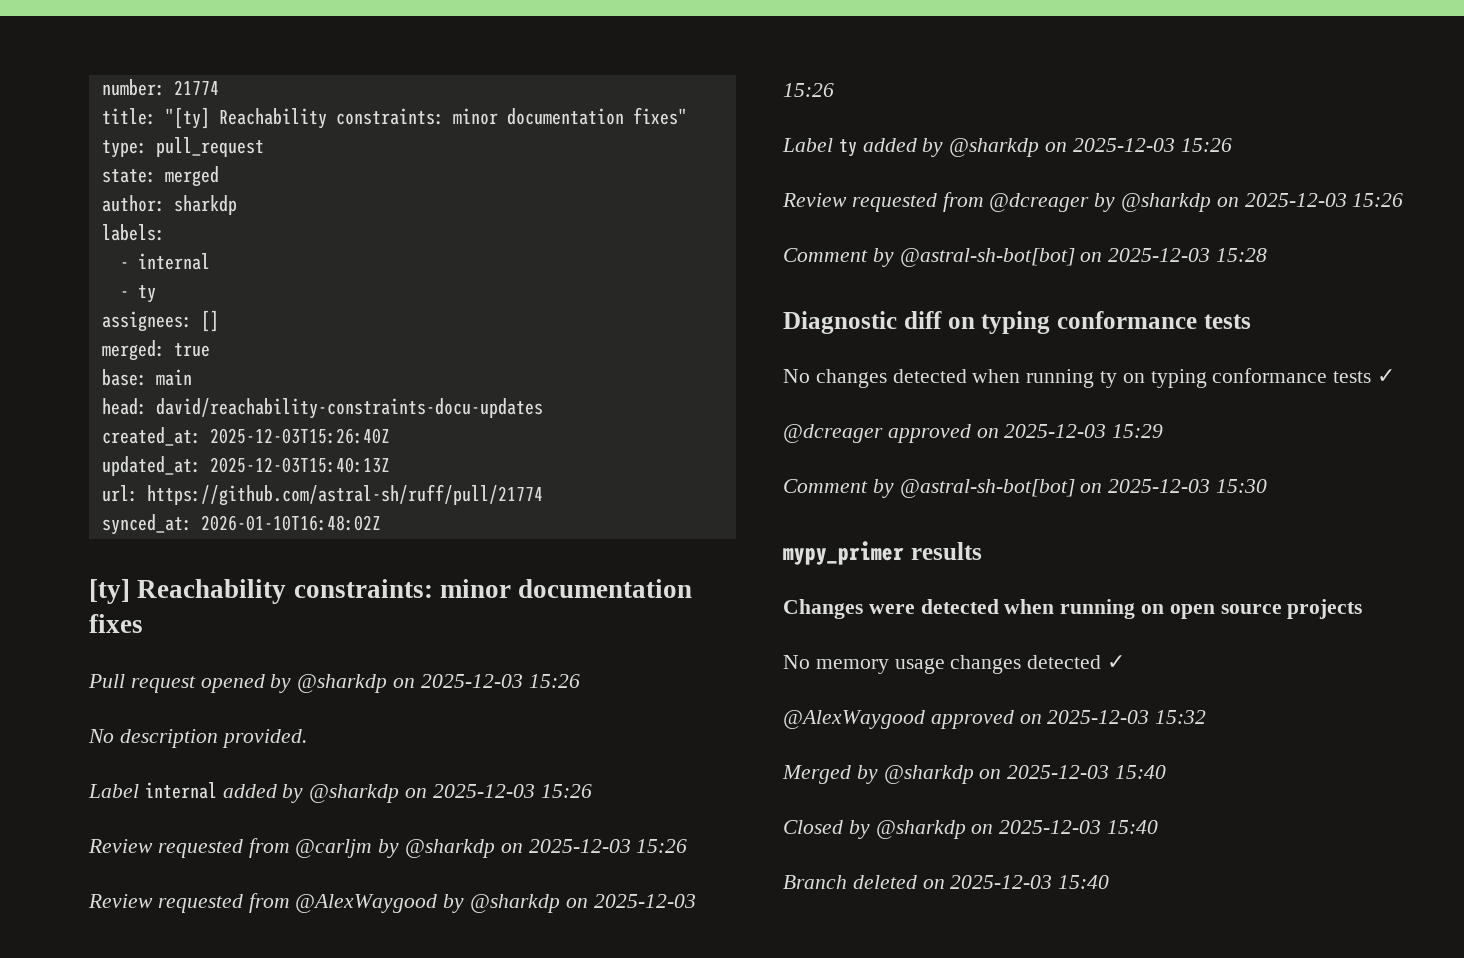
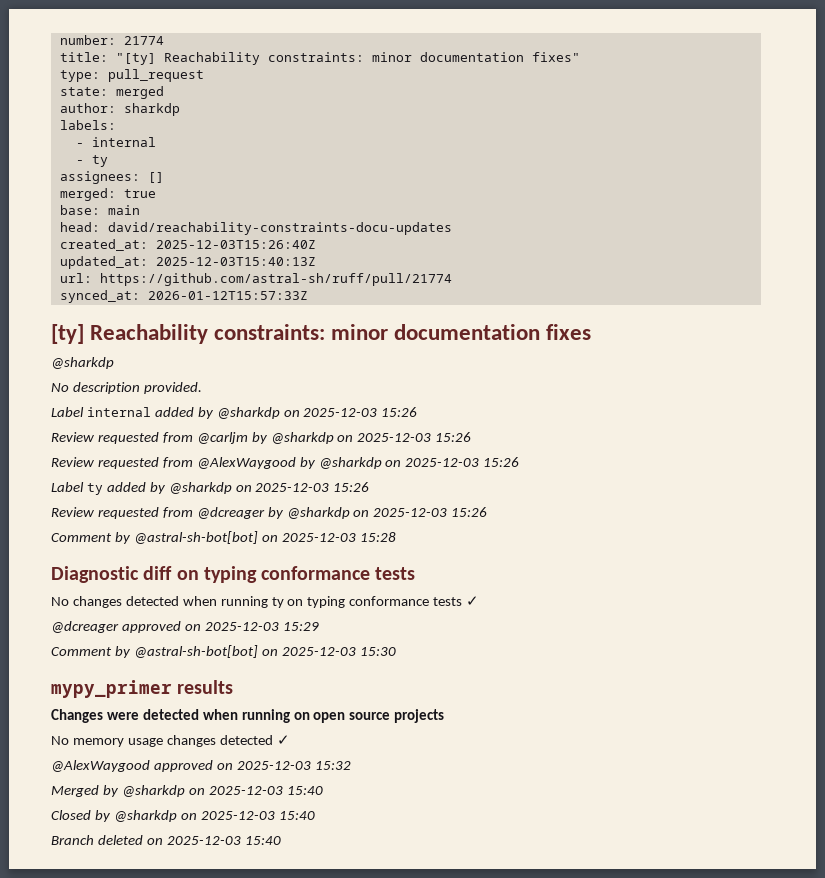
- synced_at: 2026-01-10T16:48:02Z
+ synced_at: 2026-01-12T15:57:33Z
  [ty] Reachability constraints: minor documentation fixes
- Pull request opened by @sharkdp on 2025-12-03 15:26
+ @sharkdp

